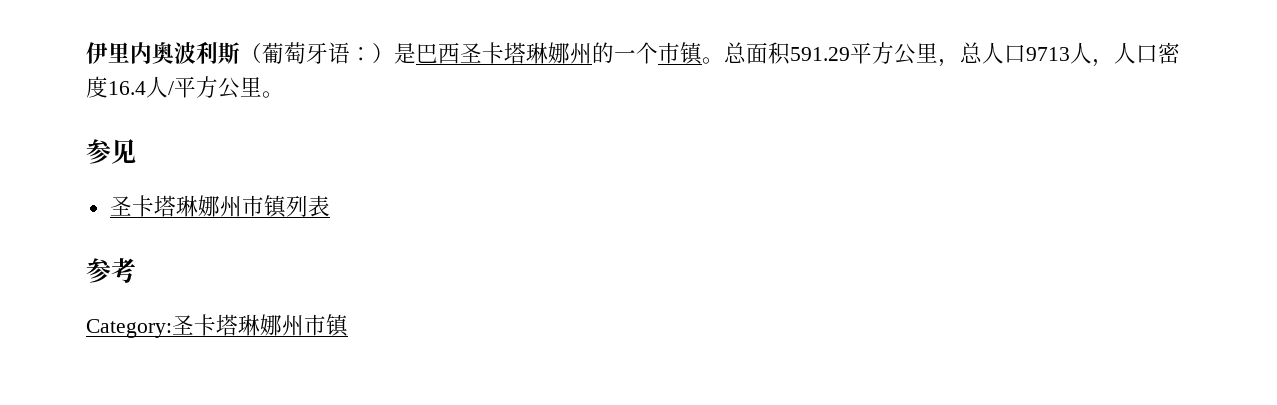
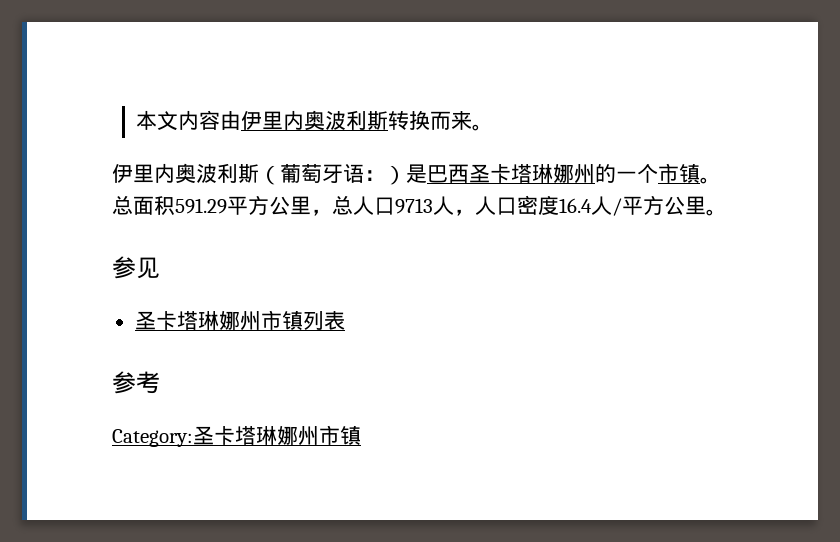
+ 本文内容由伊里内奥波利斯转换而来。

